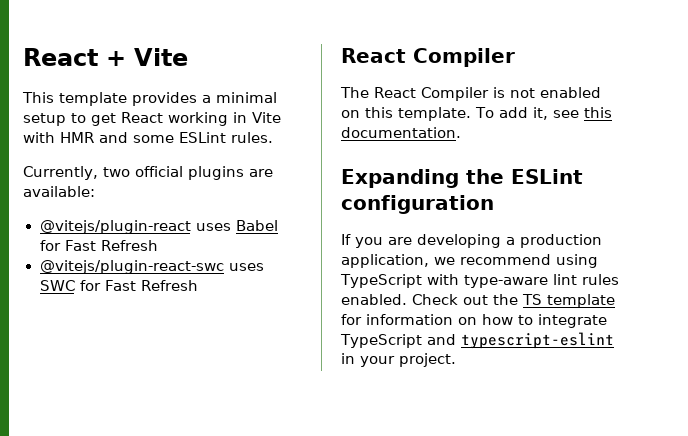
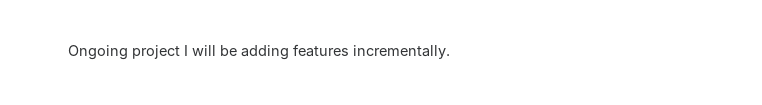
- React + Vite
- This template provides a minimal setup to get React working in Vite with HMR and some ESLint rules.
- Currently, two official plugins are available:
- @vitejs/plugin-react uses Babel for Fast Refresh
- @vitejs/plugin-react-swc uses SWC for Fast Refresh
- React Compiler
- The React Compiler is not enabled on this template. To add it, see this documentation.
- Expanding the ESLint configuration
- If you are developing a production application, we recommend using TypeScript with type-aware lint rules enabled. Check out the TS template for information on how to integrate TypeScript and typescript-eslint in your project.
+ Ongoing project I will be adding features incrementally.

